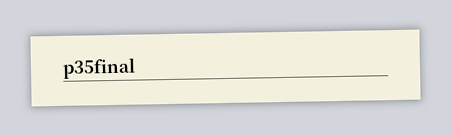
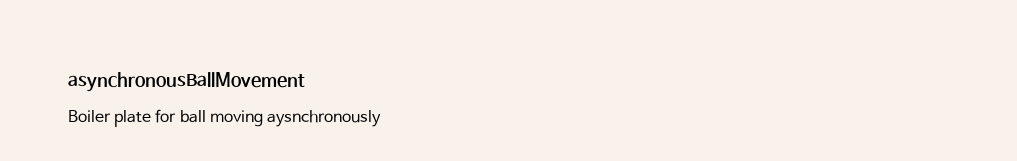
- p35final
+ asynchronousBallMovement
+ Boiler plate for ball moving aysnchronously

